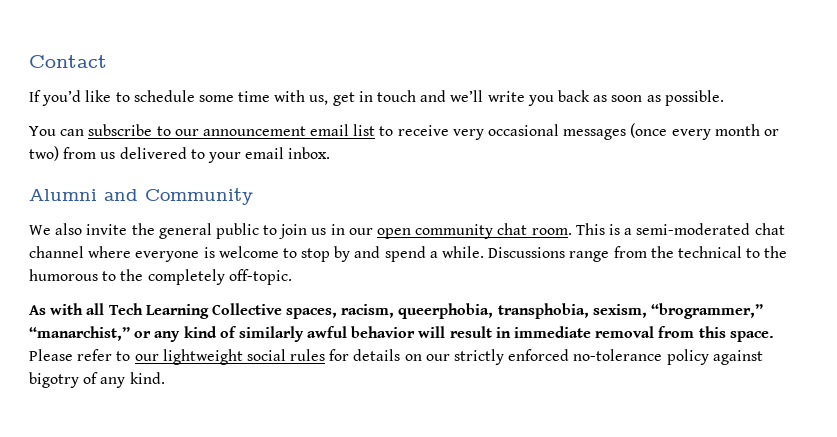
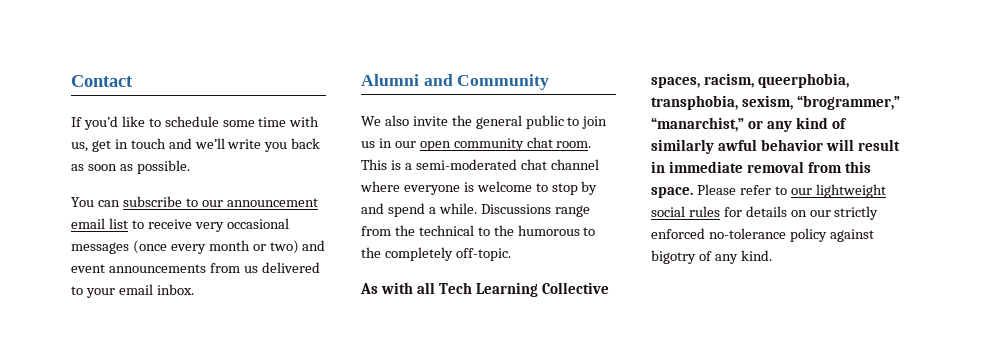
- You can subscribe to our announcement email list to receive very occasional messages (once every month or two) from us delivered to your email inbox.
+ You can subscribe to our announcement email list to receive very occasional messages (once every month or two) and event announcements from us delivered to your email inbox.

